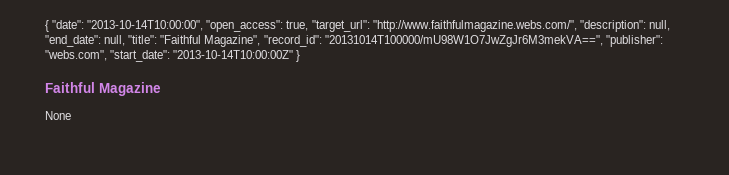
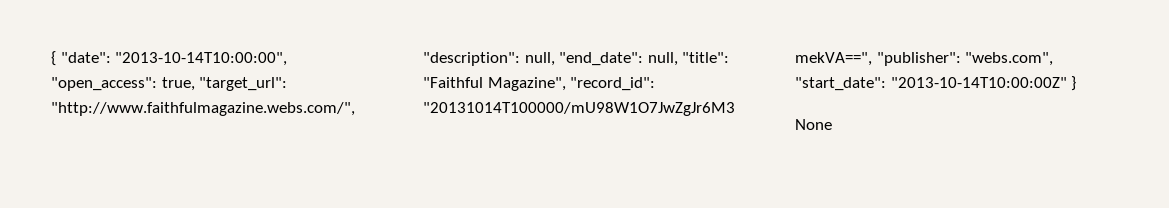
- Faithful Magazine

